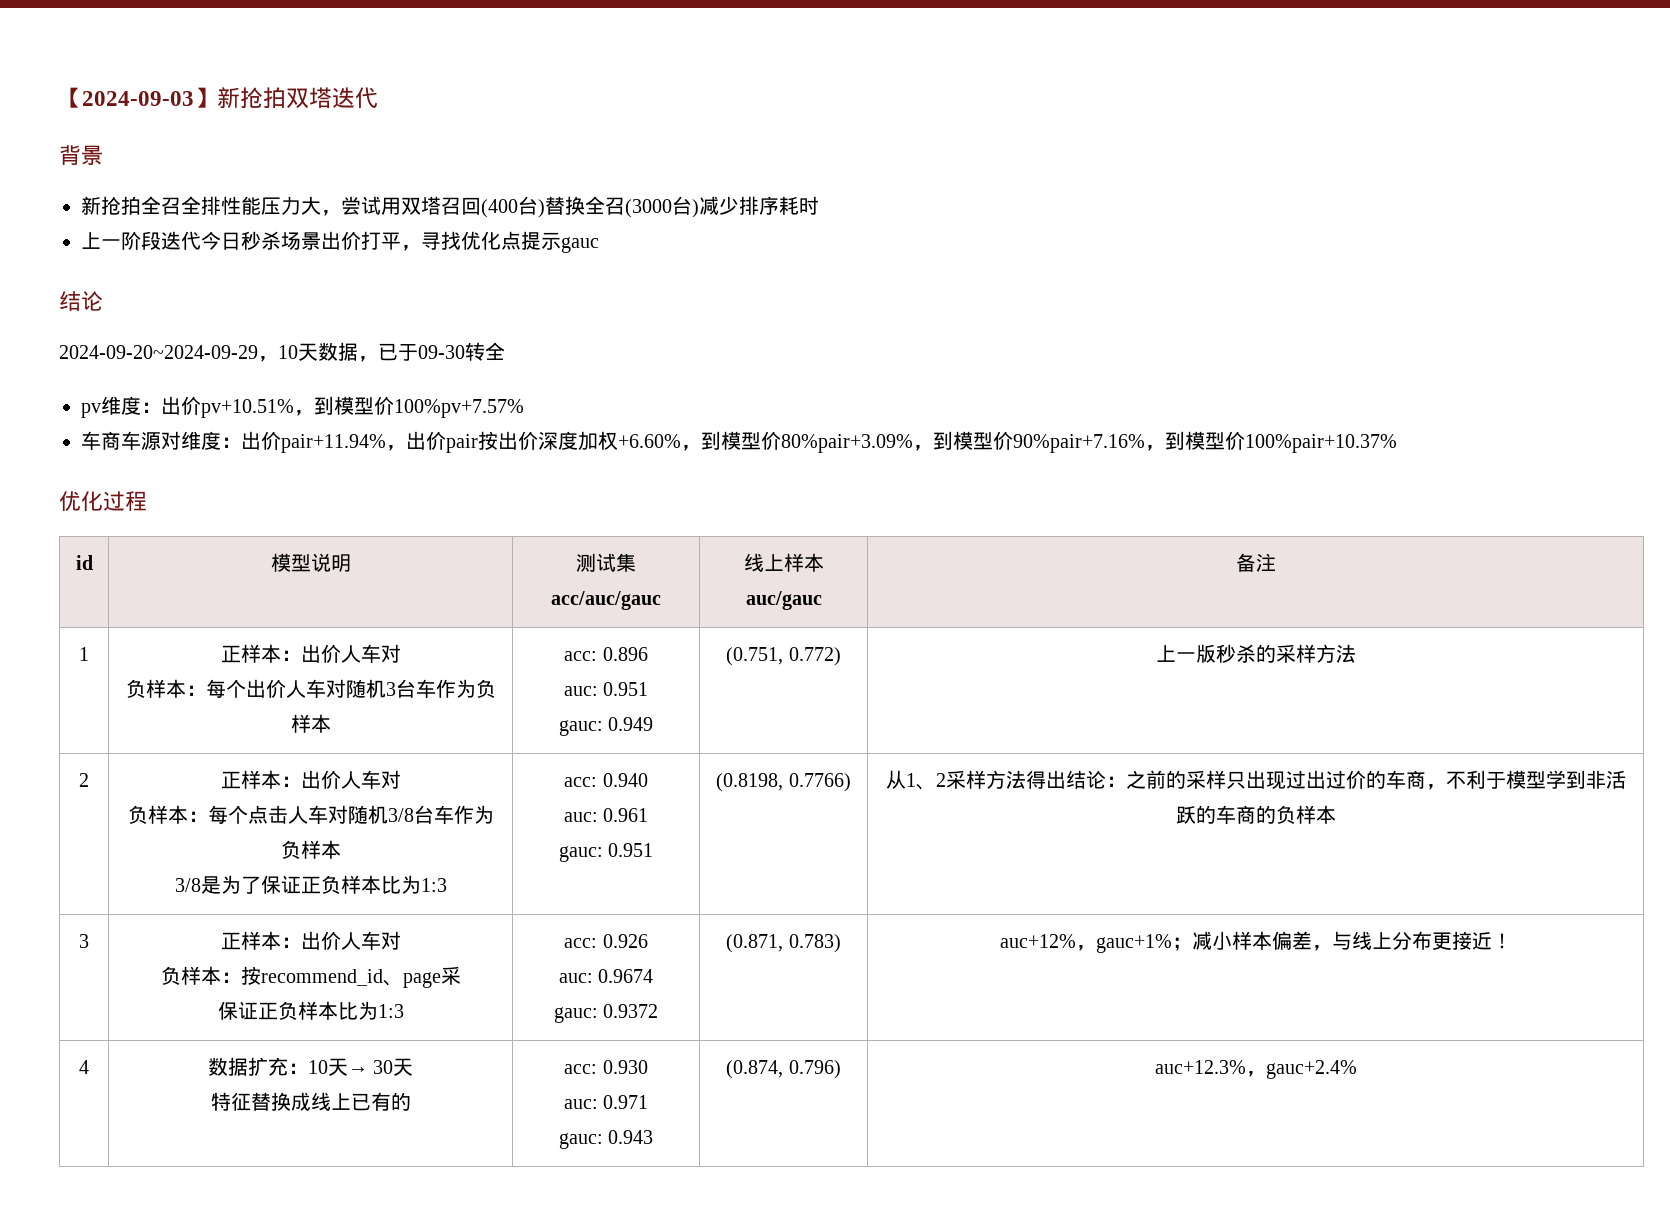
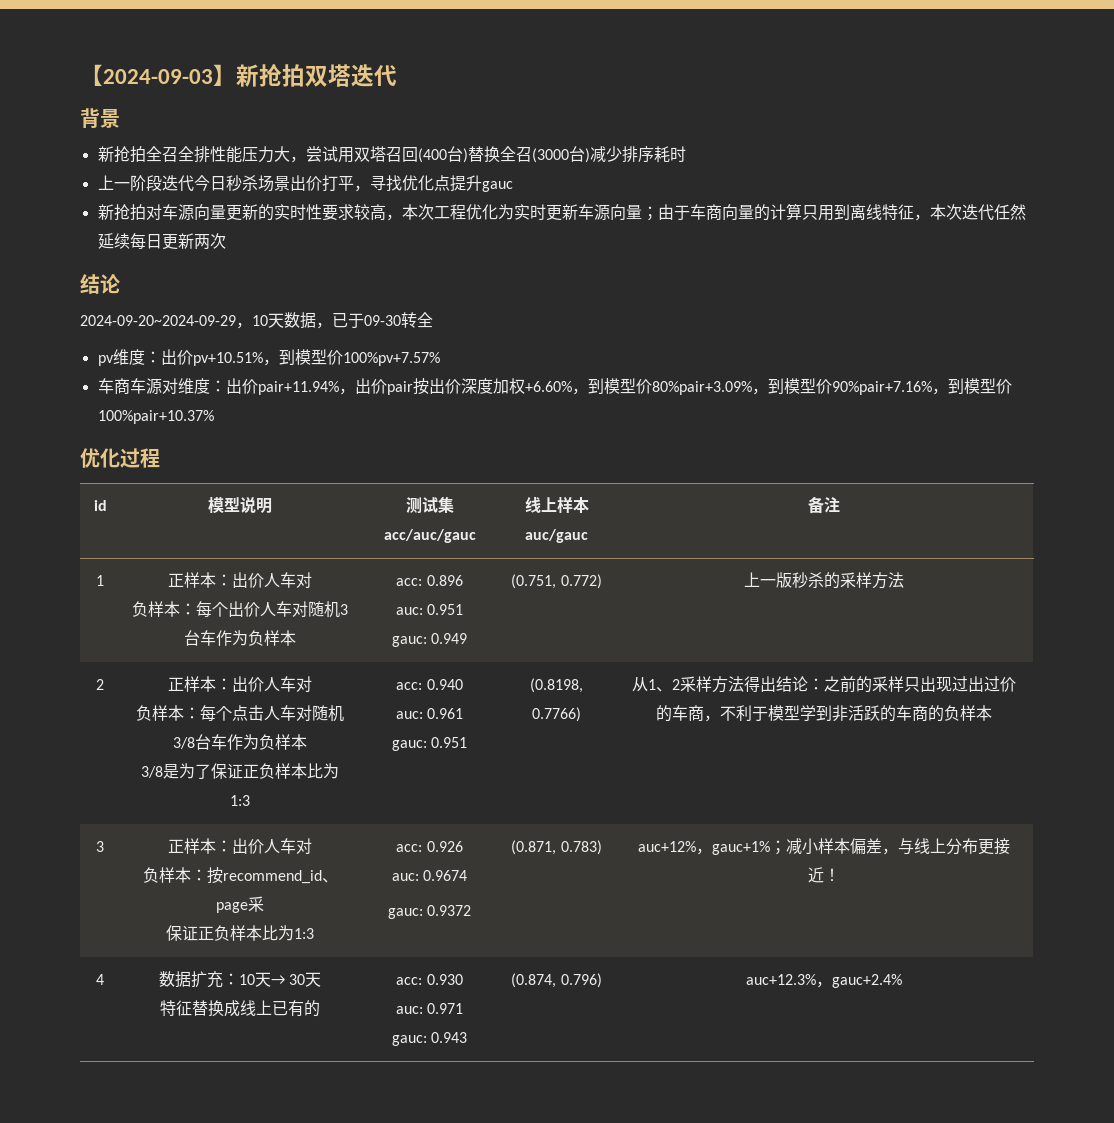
- 上一阶段迭代今日秒杀场景出价打平，寻找优化点提示gauc
+ 上一阶段迭代今日秒杀场景出价打平，寻找优化点提升gauc
+ 新抢拍对车源向量更新的实时性要求较高，本次工程优化为实时更新车源向量；由于车商向量的计算只用到离线特征，本次迭代任然延续每日更新两次

